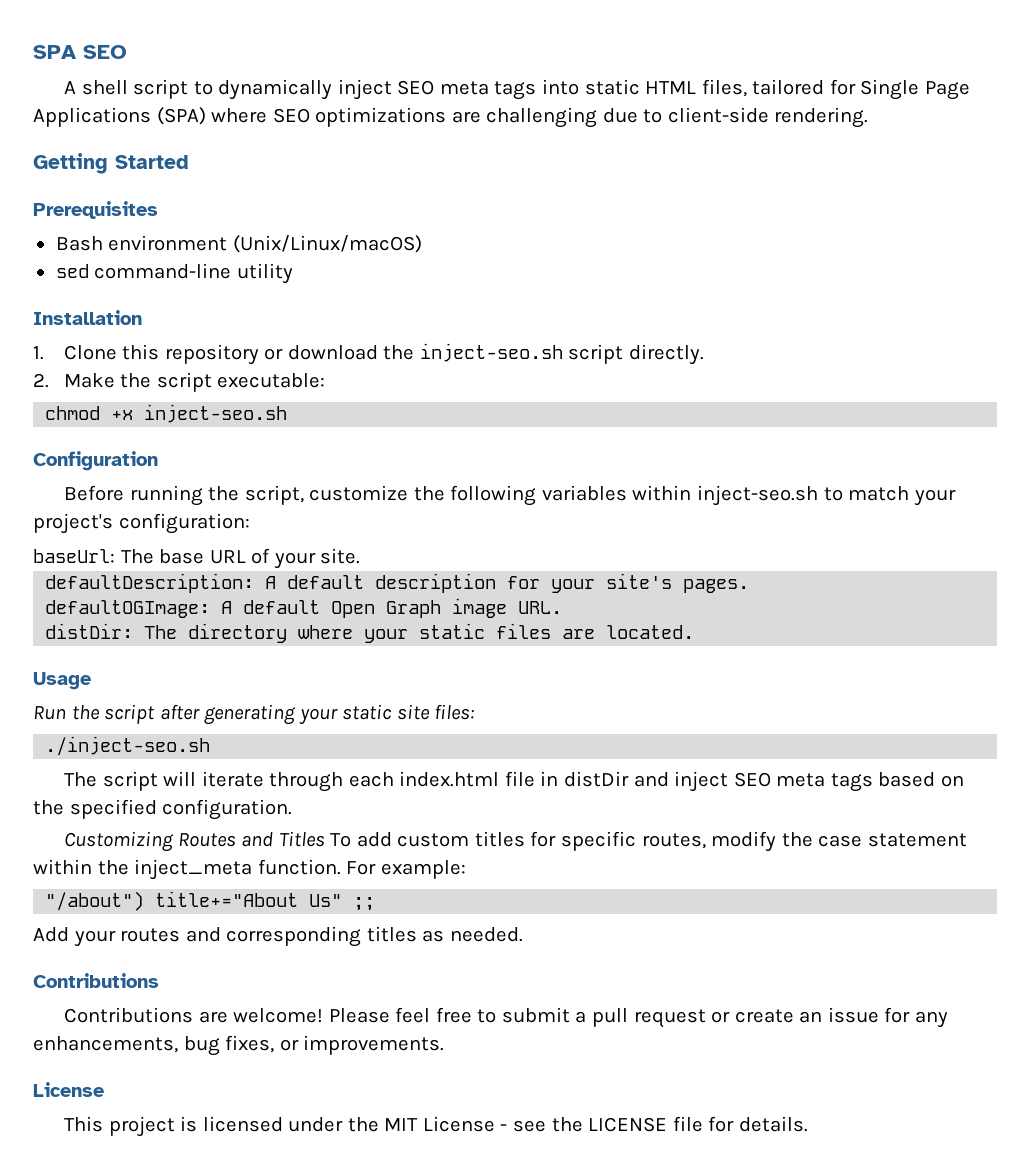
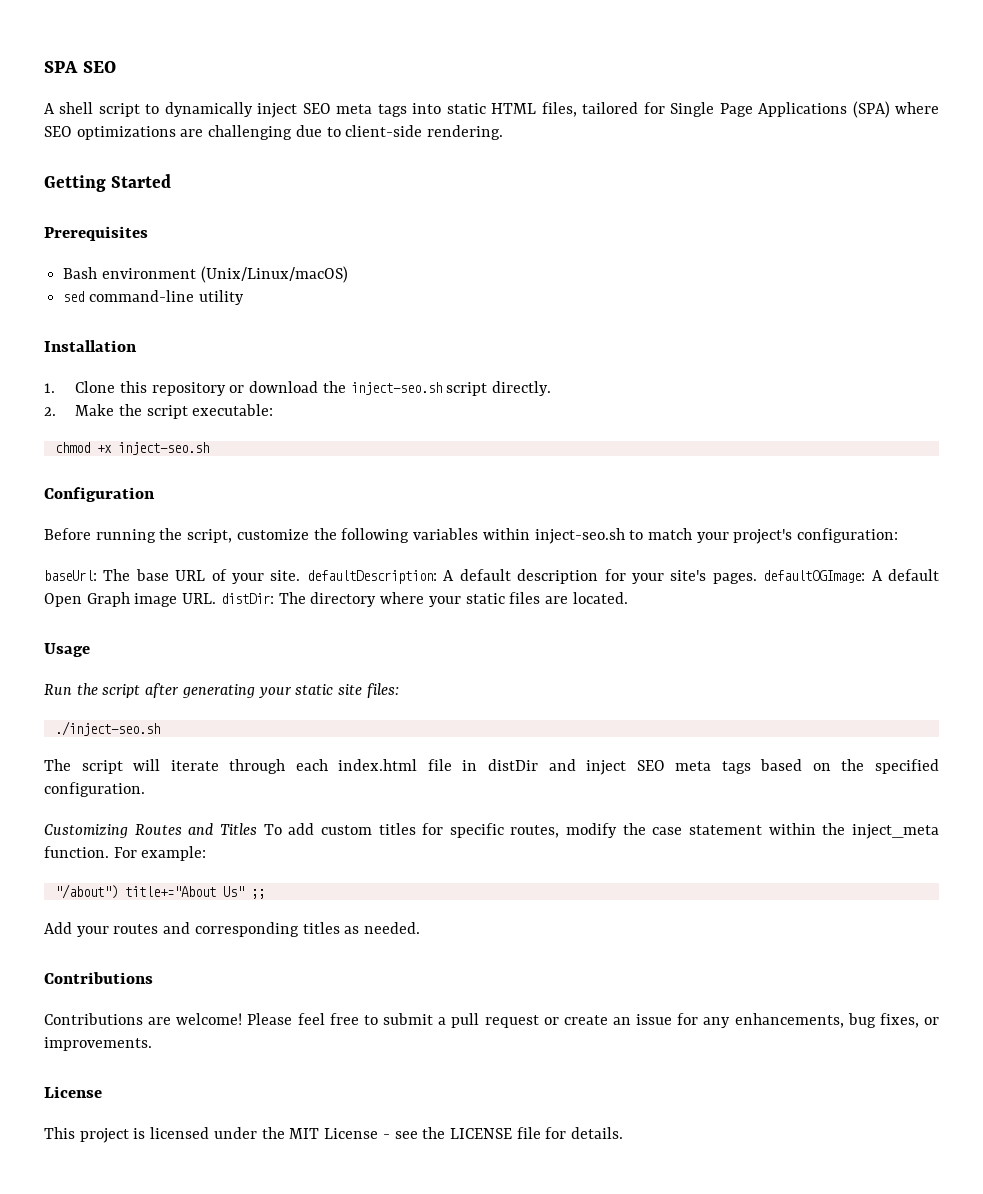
- baseUrl: The base URL of your site.
- defaultDescription: A default description for your site's pages.
- defaultOGImage: A default Open Graph image URL.
- distDir: The directory where your static files are located.
+ baseUrl: The base URL of your site. defaultDescription: A default description for your site's pages. defaultOGImage: A default Open Graph image URL. distDir: The directory where your static files are located.

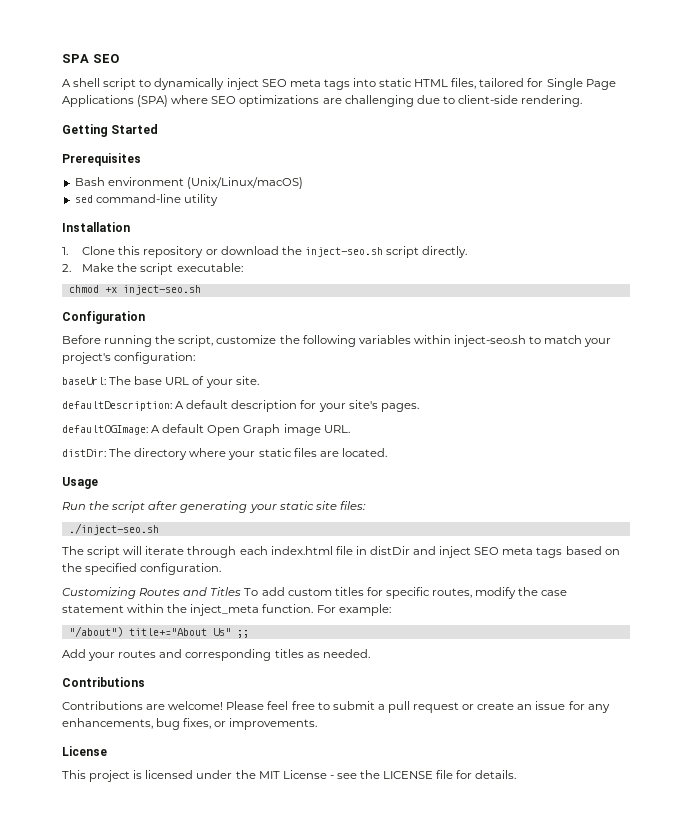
- baseUrl: The base URL of your site. defaultDescription: A default description for your site's pages. defaultOGImage: A default Open Graph image URL. distDir: The directory where your static files are located.
+ baseUrl: The base URL of your site.
+ defaultDescription: A default description for your site's pages.
+ defaultOGImage: A default Open Graph image URL.
+ distDir: The directory where your static files are located.

